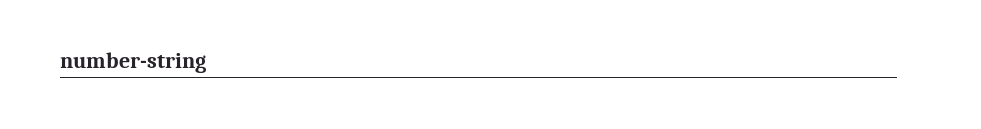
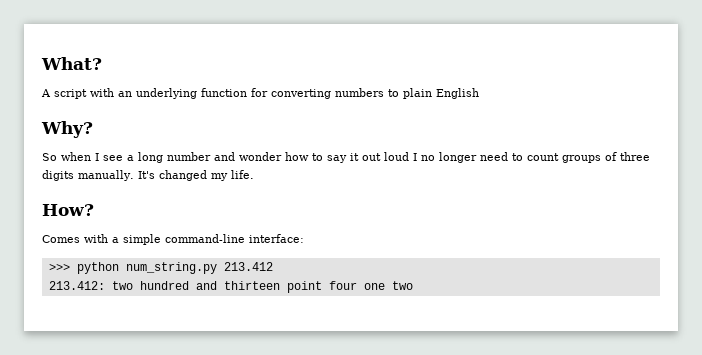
- number-string
+ What?
+ A script with an underlying function for converting numbers to plain English
+ Why?
+ So when I see a long number and wonder how to say it out loud I no longer need to count groups of three digits manually. It's changed my life.
+ How?
+ Comes with a simple command-line interface:
+ >>> python num_string.py 213.412
+ 213.412: two hundred and thirteen point four one two

